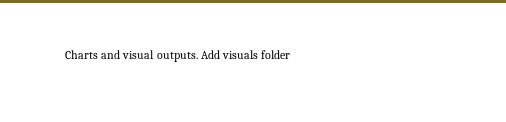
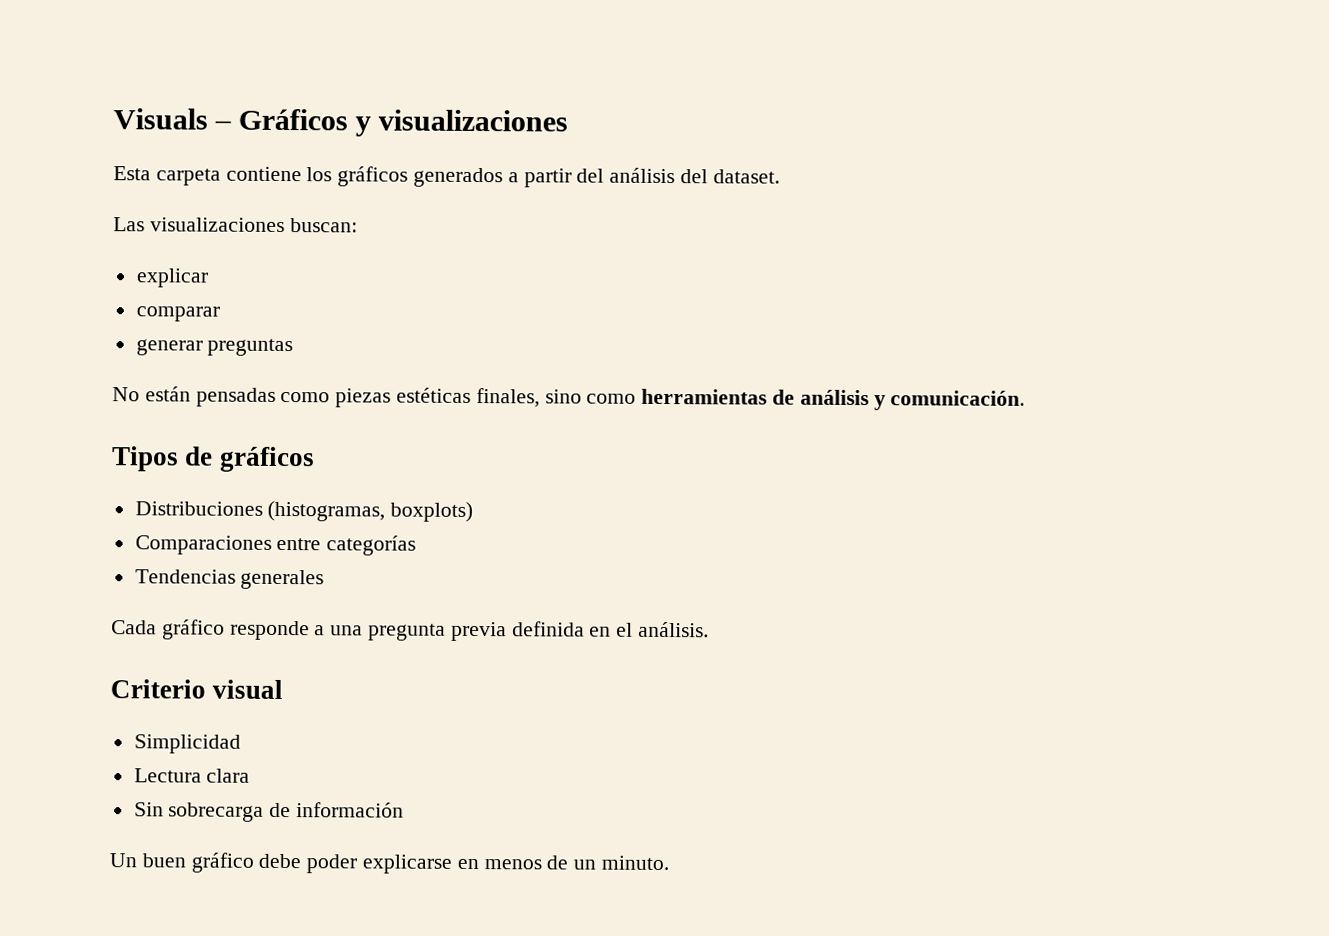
- Charts and visual outputs. Add visuals folder
+ Visuals – Gráficos y visualizaciones
+ Esta carpeta contiene los gráficos generados a partir del análisis del dataset.
+ Las visualizaciones buscan:
+ explicar
+ comparar
+ generar preguntas
+ No están pensadas como piezas estéticas finales, sino como herramientas de análisis y comunicación.
+ Tipos de gráficos
+ Distribuciones (histogramas, boxplots)
+ Comparaciones entre categorías
+ Tendencias generales
+ Cada gráfico responde a una pregunta previa definida en el análisis.
+ Criterio visual
+ Simplicidad
+ Lectura clara
+ Sin sobrecarga de información
+ Un buen gráfico debe poder explicarse en menos de un minuto.

